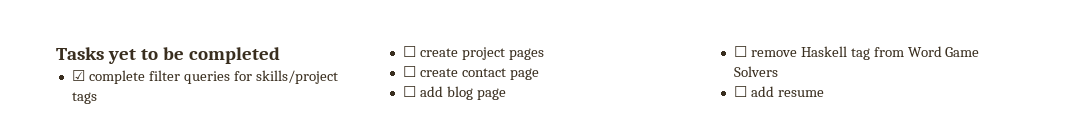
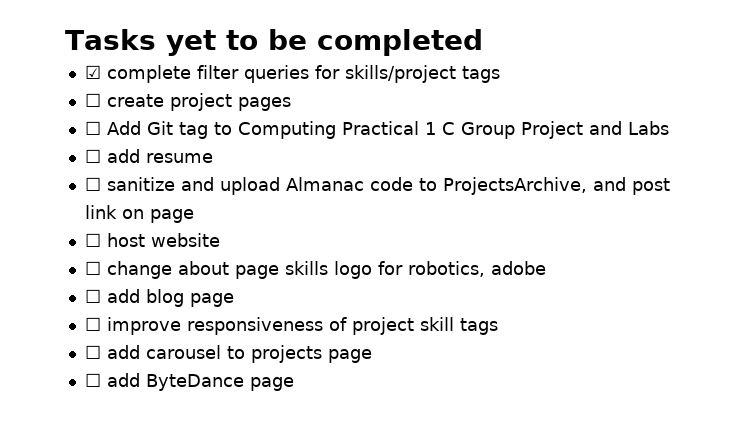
- ☐ create contact page
+ ☐ Add Git tag to Computing Practical 1 C Group Project and Labs
+ ☐ add resume
+ ☐ sanitize and upload Almanac code to ProjectsArchive, and post link on page
+ ☐ host website
+ ☐ change about page skills logo for robotics, adobe
- ☐ remove Haskell tag from Word Game Solvers
- ☐ add resume
+ ☐ improve responsiveness of project skill tags
+ ☐ add carousel to projects page
+ ☐ add ByteDance page

